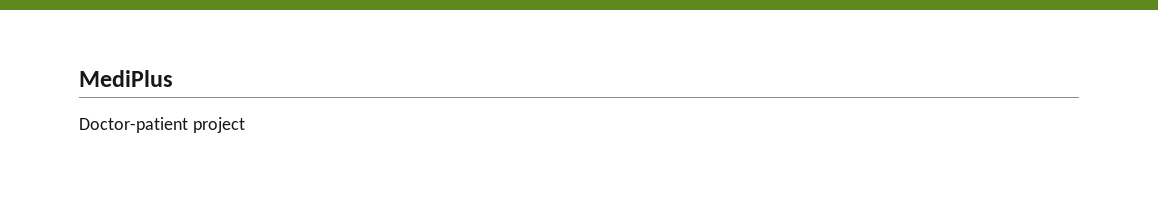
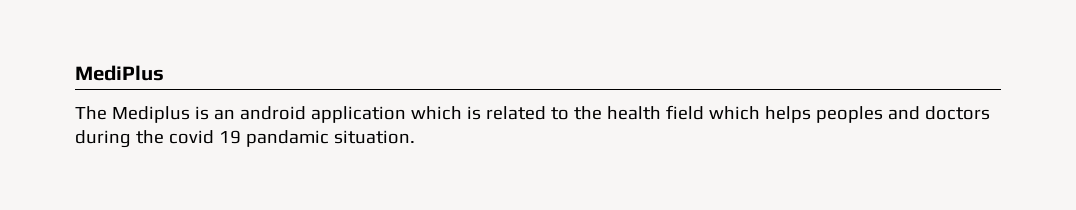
- Doctor-patient project
+ The Mediplus is an android application which is related to the health field which helps peoples and doctors during the covid 19 pandamic situation.

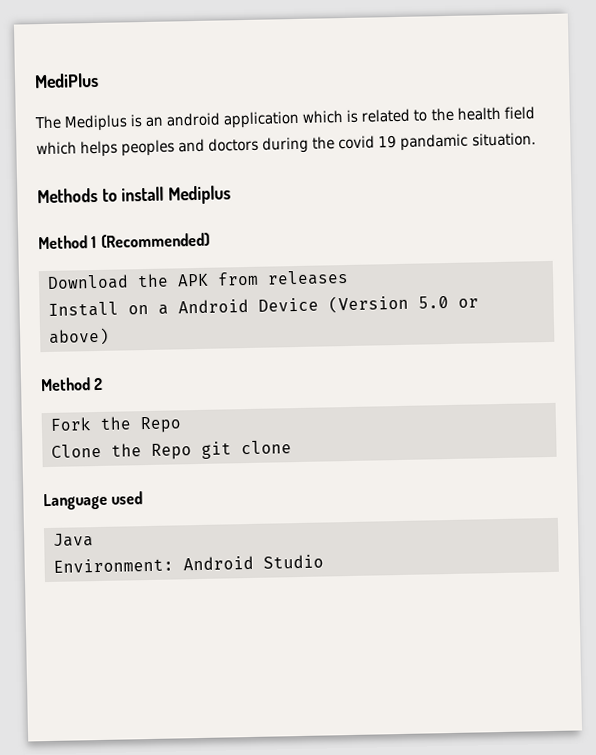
+ Methods to install Mediplus
+ Method 1 (Recommended)
+ Download the APK from releases
+ Install on a Android Device (Version 5.0 or above)
+ Method 2
+ Fork the Repo
+ Clone the Repo git clone
+ Language used
+ Java
+ Environment: Android Studio

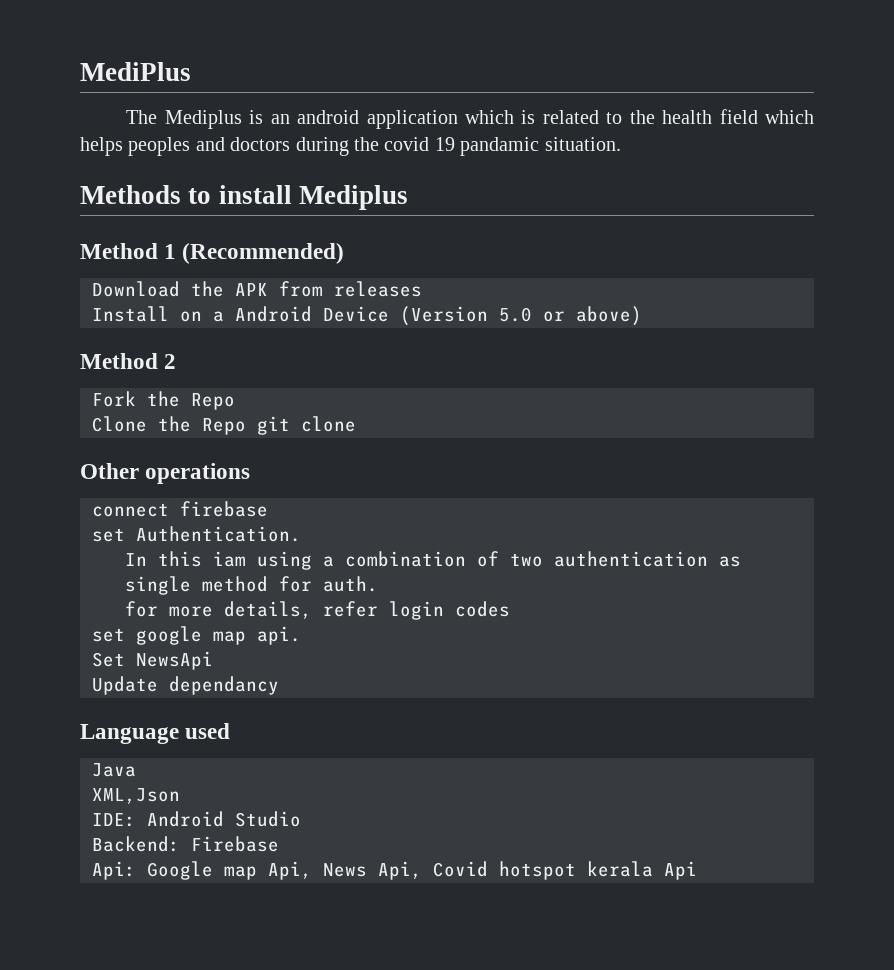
+ Other operations
+ connect firebase
+ set Authentication.
+ In this iam using a combination of two authentication as single method for auth.
+ for more details, refer login codes
+ set google map api.
+ Set NewsApi
+ Update dependancy
- Environment: Android Studio
+ XML,Json
+ IDE: Android Studio
+ Backend: Firebase
+ Api: Google map Api, News Api, Covid hotspot kerala Api

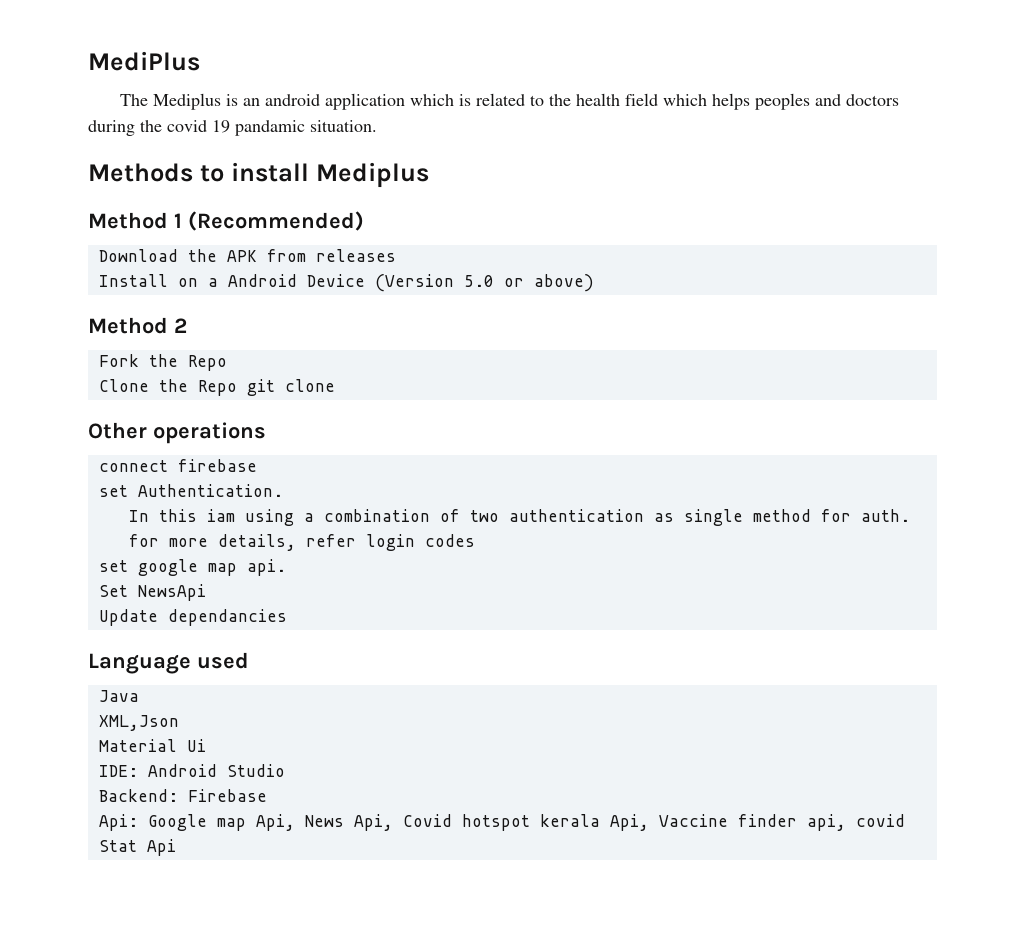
- Update dependancy
+ Update dependancies
+ Material Ui
- Api: Google map Api, News Api, Covid hotspot kerala Api
+ Api: Google map Api, News Api, Covid hotspot kerala Api, Vaccine finder api, covid Stat Api

